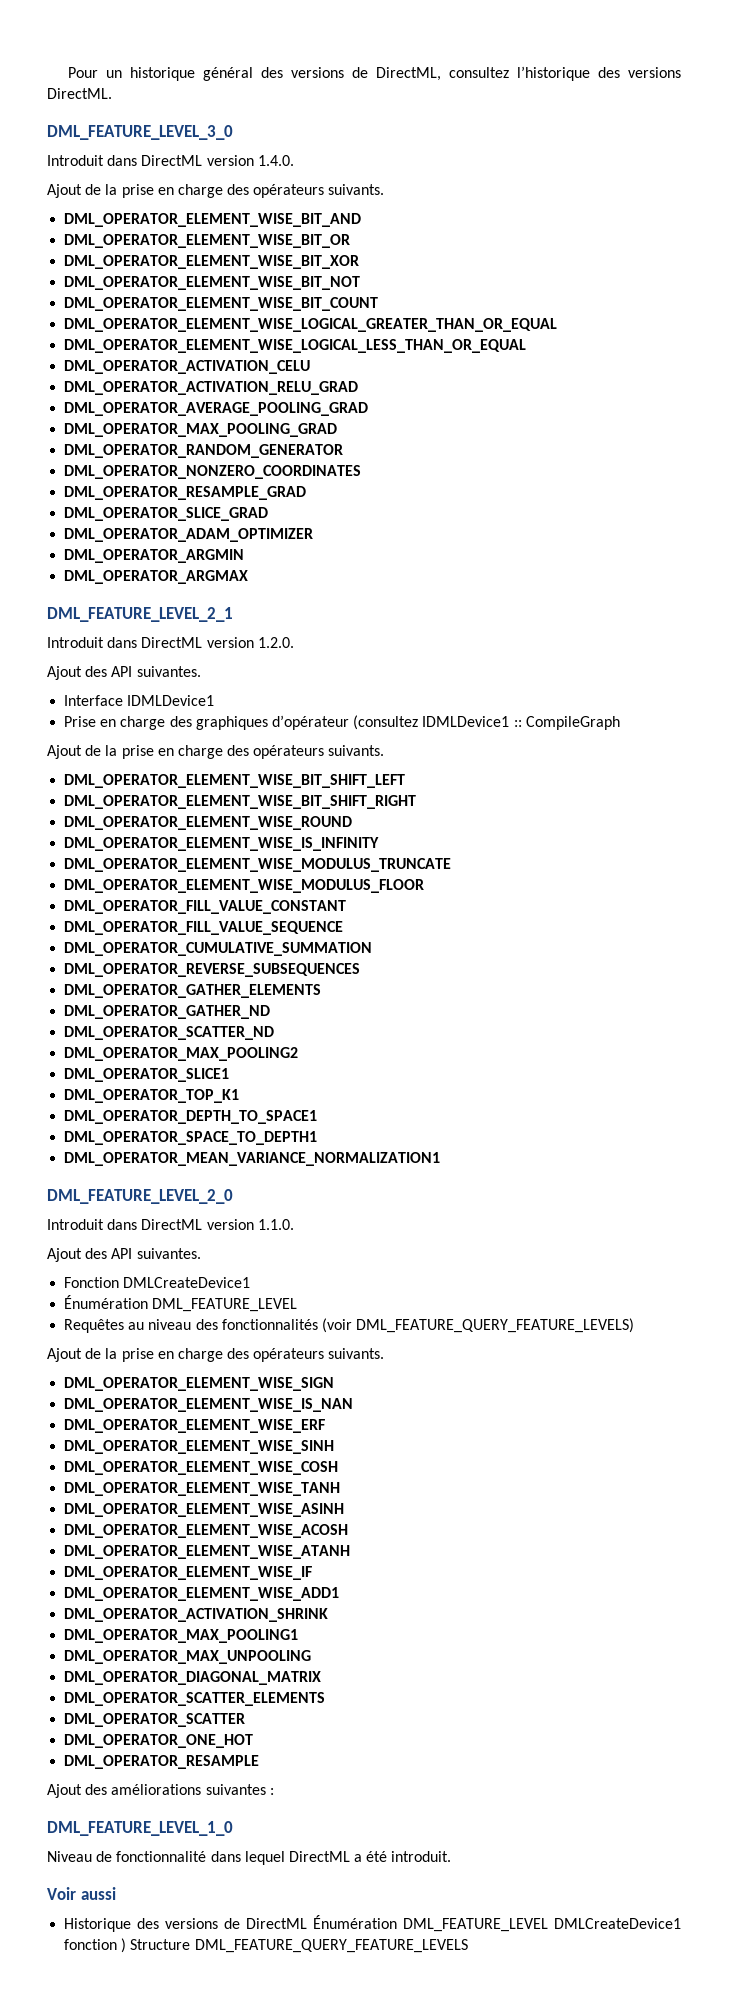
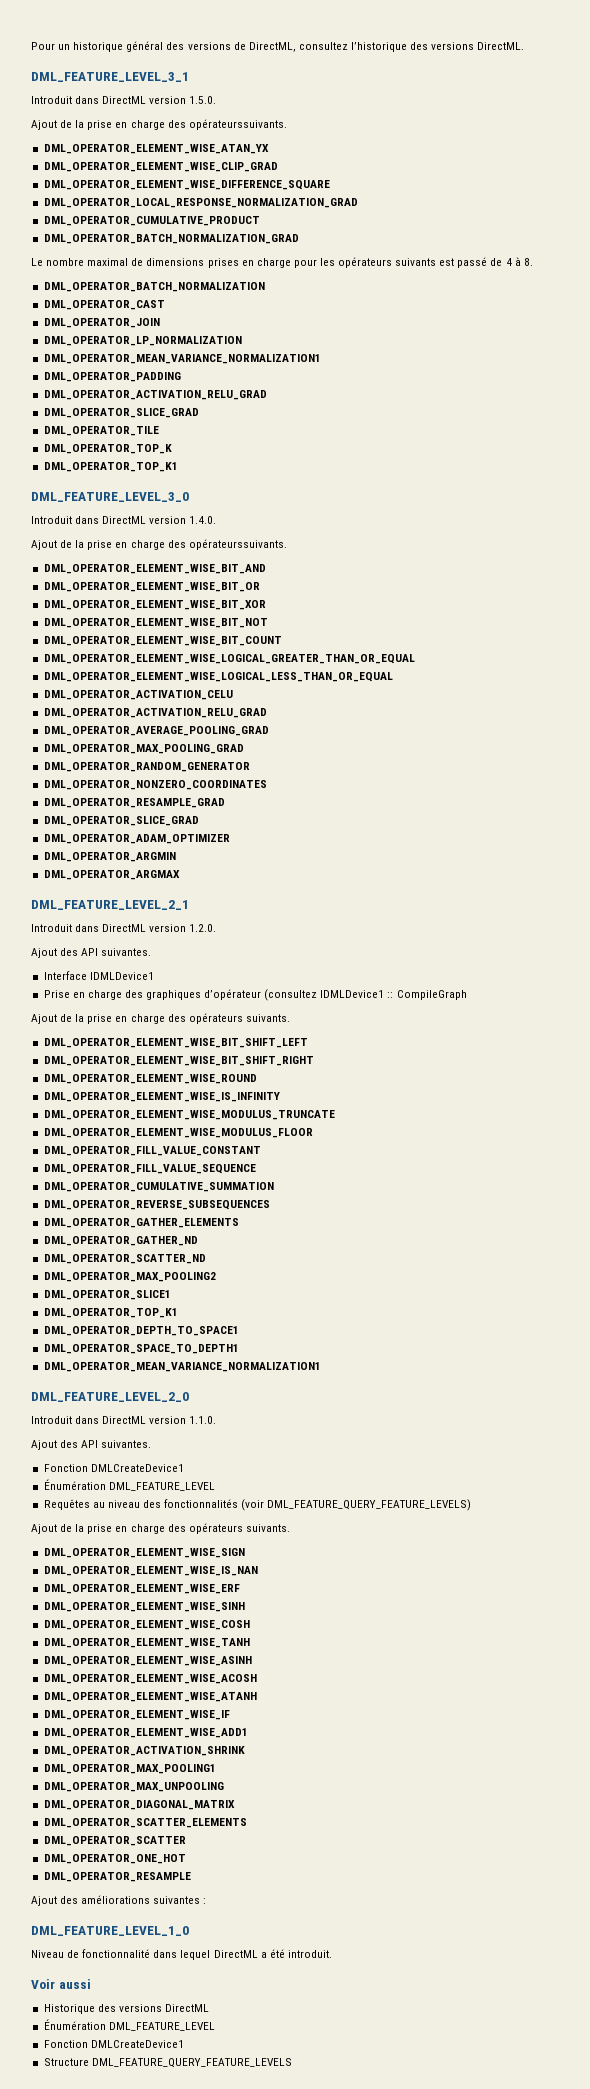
+ DML_FEATURE_LEVEL_3_1
+ Introduit dans DirectML version 1.5.0.
+ Ajout de la prise en charge des opérateurssuivants.
+ DML_OPERATOR_ELEMENT_WISE_ATAN_YX
+ DML_OPERATOR_ELEMENT_WISE_CLIP_GRAD
+ DML_OPERATOR_ELEMENT_WISE_DIFFERENCE_SQUARE
+ DML_OPERATOR_LOCAL_RESPONSE_NORMALIZATION_GRAD
+ DML_OPERATOR_CUMULATIVE_PRODUCT
+ DML_OPERATOR_BATCH_NORMALIZATION_GRAD
+ Le nombre maximal de dimensions prises en charge pour les opérateurs suivants est passé de 4 à 8.
+ DML_OPERATOR_BATCH_NORMALIZATION
+ DML_OPERATOR_CAST
+ DML_OPERATOR_JOIN
+ DML_OPERATOR_LP_NORMALIZATION
+ DML_OPERATOR_MEAN_VARIANCE_NORMALIZATION1
+ DML_OPERATOR_PADDING
+ DML_OPERATOR_ACTIVATION_RELU_GRAD
+ DML_OPERATOR_SLICE_GRAD
+ DML_OPERATOR_TILE
+ DML_OPERATOR_TOP_K
+ DML_OPERATOR_TOP_K1
  Introduit dans DirectML version 1.4.0.
- Ajout de la prise en charge des opérateurs suivants.
+ Ajout de la prise en charge des opérateurssuivants.
- Historique des versions de DirectML Énumération DML_FEATURE_LEVEL DMLCreateDevice1 fonction ) Structure DML_FEATURE_QUERY_FEATURE_LEVELS
+ Historique des versions DirectML
+ Énumération DML_FEATURE_LEVEL
+ Fonction DMLCreateDevice1
+ Structure DML_FEATURE_QUERY_FEATURE_LEVELS

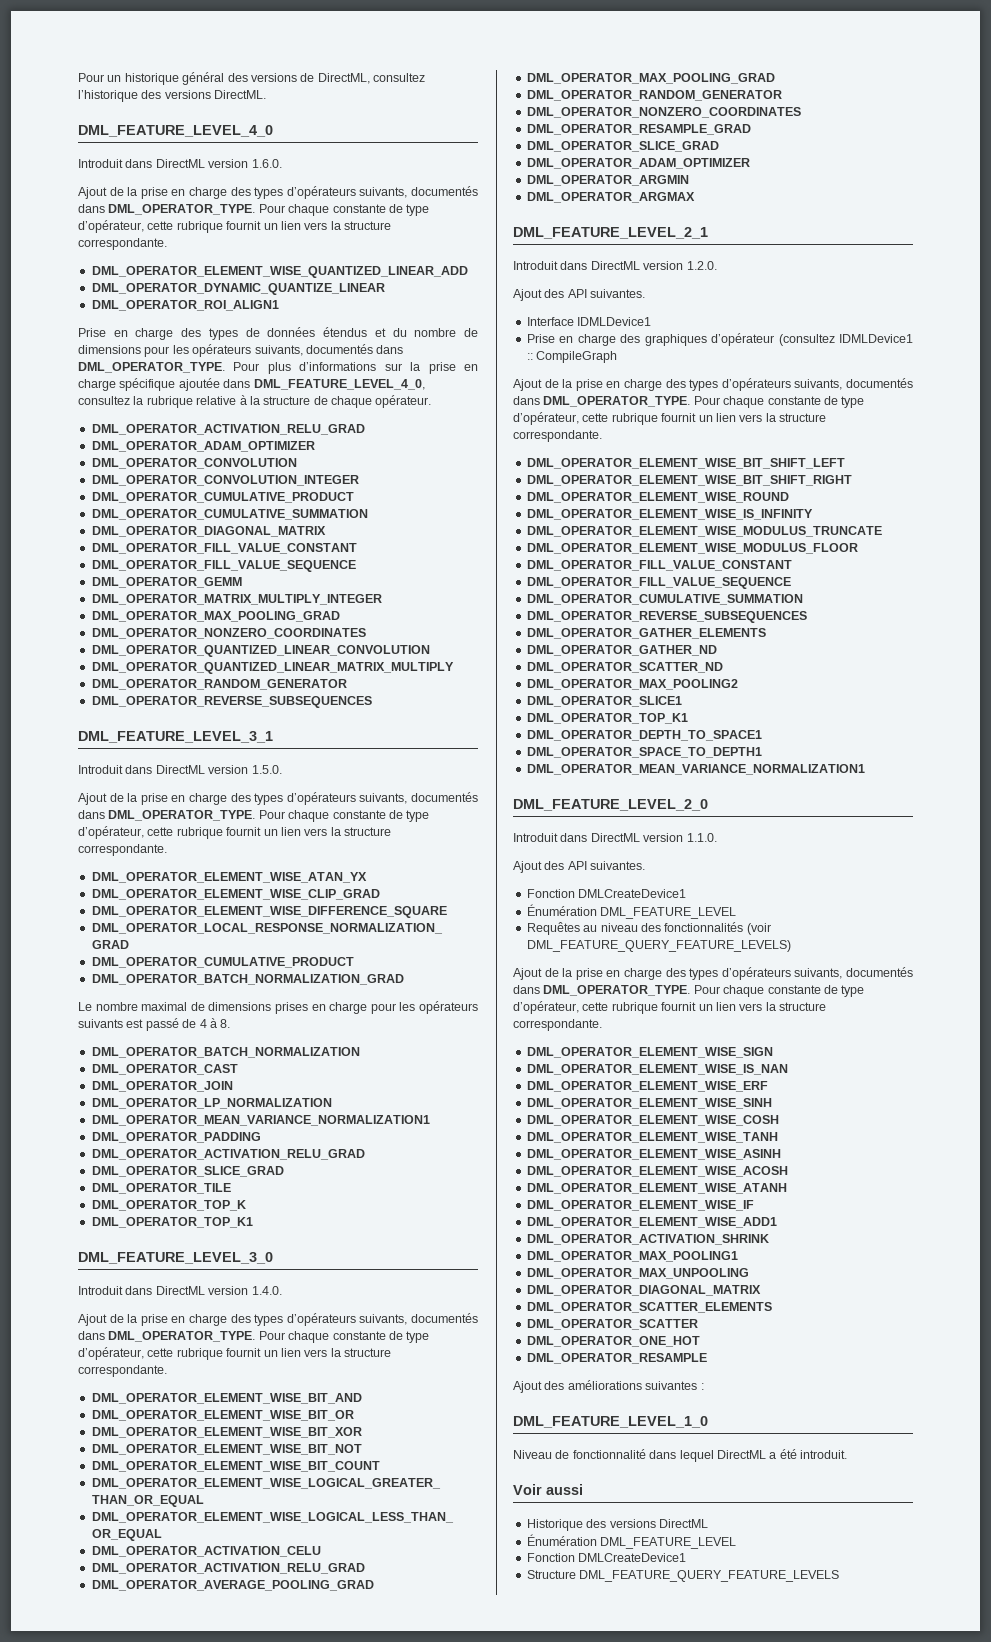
+ DML_FEATURE_LEVEL_4_0
+ Introduit dans DirectML version 1.6.0.
+ Ajout de la prise en charge des types d’opérateurs suivants, documentés dans DML_OPERATOR_TYPE. Pour chaque constante de type d’opérateur, cette rubrique fournit un lien vers la structure correspondante.
+ DML_OPERATOR_ELEMENT_WISE_QUANTIZED_LINEAR_ADD
+ DML_OPERATOR_DYNAMIC_QUANTIZE_LINEAR
+ DML_OPERATOR_ROI_ALIGN1
+ Prise en charge des types de données étendus et du nombre de dimensions pour les opérateurs suivants, documentés dans DML_OPERATOR_TYPE. Pour plus d’informations sur la prise en charge spécifique ajoutée dans DML_FEATURE_LEVEL_4_0, consultez la rubrique relative à la structure de chaque opérateur.
+ DML_OPERATOR_ACTIVATION_RELU_GRAD
+ DML_OPERATOR_ADAM_OPTIMIZER
+ DML_OPERATOR_CONVOLUTION
+ DML_OPERATOR_CONVOLUTION_INTEGER
+ DML_OPERATOR_CUMULATIVE_PRODUCT
+ DML_OPERATOR_CUMULATIVE_SUMMATION
+ DML_OPERATOR_DIAGONAL_MATRIX
+ DML_OPERATOR_FILL_VALUE_CONSTANT
+ DML_OPERATOR_FILL_VALUE_SEQUENCE
+ DML_OPERATOR_GEMM
+ DML_OPERATOR_MATRIX_MULTIPLY_INTEGER
+ DML_OPERATOR_MAX_POOLING_GRAD
+ DML_OPERATOR_NONZERO_COORDINATES
+ DML_OPERATOR_QUANTIZED_LINEAR_CONVOLUTION
+ DML_OPERATOR_QUANTIZED_LINEAR_MATRIX_MULTIPLY
+ DML_OPERATOR_RANDOM_GENERATOR
+ DML_OPERATOR_REVERSE_SUBSEQUENCES
  Introduit dans DirectML version 1.5.0.
- Ajout de la prise en charge des opérateurssuivants.
+ Ajout de la prise en charge des types d’opérateurs suivants, documentés dans DML_OPERATOR_TYPE. Pour chaque constante de type d’opérateur, cette rubrique fournit un lien vers la structure correspondante.
  Introduit dans DirectML version 1.4.0.
- Ajout de la prise en charge des opérateurssuivants.
+ Ajout de la prise en charge des types d’opérateurs suivants, documentés dans DML_OPERATOR_TYPE. Pour chaque constante de type d’opérateur, cette rubrique fournit un lien vers la structure correspondante.
  Prise en charge des graphiques d’opérateur (consultez IDMLDevice1 :: CompileGraph
- Ajout de la prise en charge des opérateurs suivants.
+ Ajout de la prise en charge des types d’opérateurs suivants, documentés dans DML_OPERATOR_TYPE. Pour chaque constante de type d’opérateur, cette rubrique fournit un lien vers la structure correspondante.
  Requêtes au niveau des fonctionnalités (voir DML_FEATURE_QUERY_FEATURE_LEVELS)
- Ajout de la prise en charge des opérateurs suivants.
+ Ajout de la prise en charge des types d’opérateurs suivants, documentés dans DML_OPERATOR_TYPE. Pour chaque constante de type d’opérateur, cette rubrique fournit un lien vers la structure correspondante.

